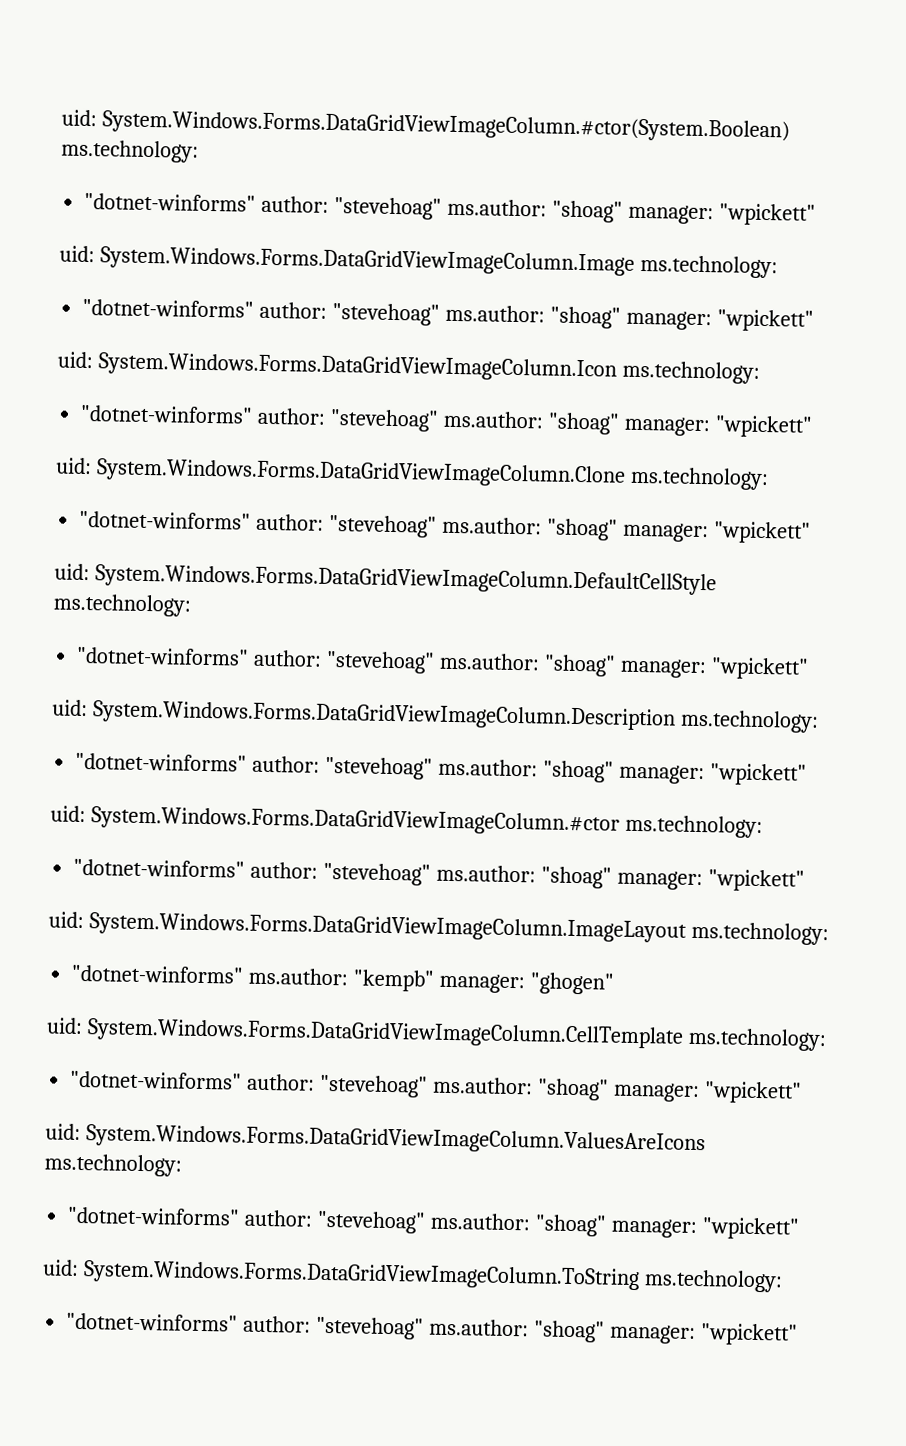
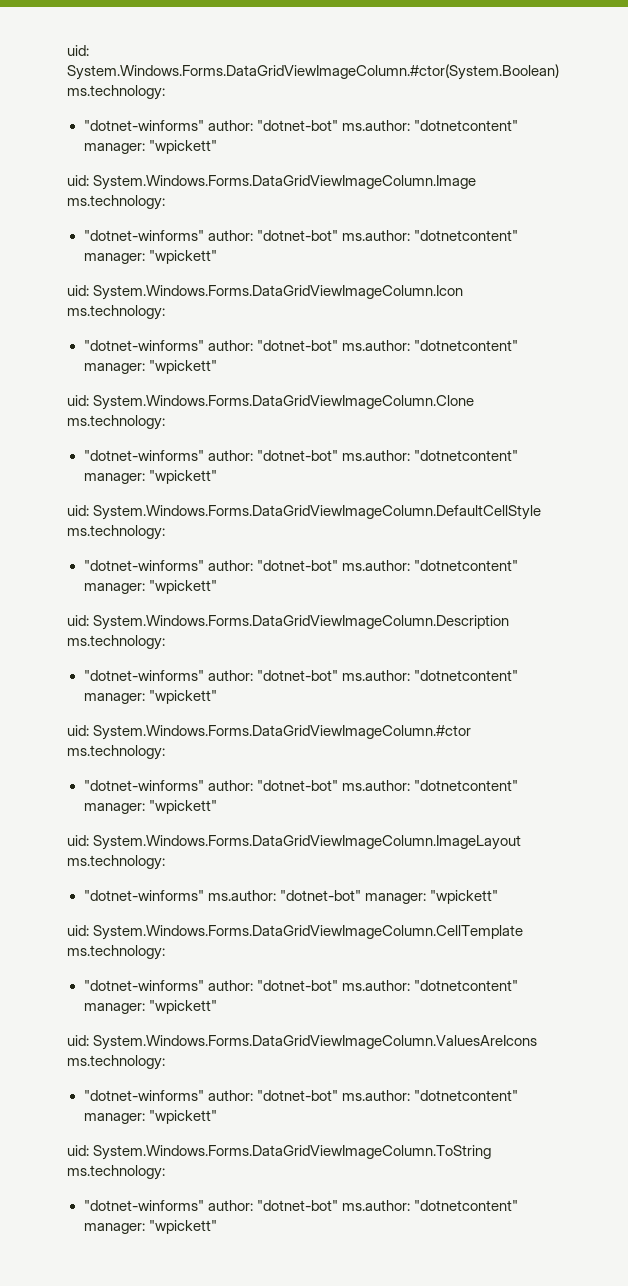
  uid: System.Windows.Forms.DataGridViewImageColumn.#ctor(System.Boolean) ms.technology:
- "dotnet-winforms" author: "stevehoag" ms.author: "shoag" manager: "wpickett"
+ "dotnet-winforms" author: "dotnet-bot" ms.author: "dotnetcontent" manager: "wpickett"
  uid: System.Windows.Forms.DataGridViewImageColumn.Image ms.technology:
- "dotnet-winforms" author: "stevehoag" ms.author: "shoag" manager: "wpickett"
+ "dotnet-winforms" author: "dotnet-bot" ms.author: "dotnetcontent" manager: "wpickett"
  uid: System.Windows.Forms.DataGridViewImageColumn.Icon ms.technology:
- "dotnet-winforms" author: "stevehoag" ms.author: "shoag" manager: "wpickett"
+ "dotnet-winforms" author: "dotnet-bot" ms.author: "dotnetcontent" manager: "wpickett"
  uid: System.Windows.Forms.DataGridViewImageColumn.Clone ms.technology:
- "dotnet-winforms" author: "stevehoag" ms.author: "shoag" manager: "wpickett"
+ "dotnet-winforms" author: "dotnet-bot" ms.author: "dotnetcontent" manager: "wpickett"
  uid: System.Windows.Forms.DataGridViewImageColumn.DefaultCellStyle ms.technology:
- "dotnet-winforms" author: "stevehoag" ms.author: "shoag" manager: "wpickett"
+ "dotnet-winforms" author: "dotnet-bot" ms.author: "dotnetcontent" manager: "wpickett"
  uid: System.Windows.Forms.DataGridViewImageColumn.Description ms.technology:
- "dotnet-winforms" author: "stevehoag" ms.author: "shoag" manager: "wpickett"
+ "dotnet-winforms" author: "dotnet-bot" ms.author: "dotnetcontent" manager: "wpickett"
  uid: System.Windows.Forms.DataGridViewImageColumn.#ctor ms.technology:
- "dotnet-winforms" author: "stevehoag" ms.author: "shoag" manager: "wpickett"
+ "dotnet-winforms" author: "dotnet-bot" ms.author: "dotnetcontent" manager: "wpickett"
- "dotnet-winforms" ms.author: "kempb" manager: "ghogen"
+ "dotnet-winforms" ms.author: "dotnet-bot" manager: "wpickett"
  uid: System.Windows.Forms.DataGridViewImageColumn.CellTemplate ms.technology:
- "dotnet-winforms" author: "stevehoag" ms.author: "shoag" manager: "wpickett"
+ "dotnet-winforms" author: "dotnet-bot" ms.author: "dotnetcontent" manager: "wpickett"
  uid: System.Windows.Forms.DataGridViewImageColumn.ValuesAreIcons ms.technology:
- "dotnet-winforms" author: "stevehoag" ms.author: "shoag" manager: "wpickett"
+ "dotnet-winforms" author: "dotnet-bot" ms.author: "dotnetcontent" manager: "wpickett"
  uid: System.Windows.Forms.DataGridViewImageColumn.ToString ms.technology:
- "dotnet-winforms" author: "stevehoag" ms.author: "shoag" manager: "wpickett"
+ "dotnet-winforms" author: "dotnet-bot" ms.author: "dotnetcontent" manager: "wpickett"

